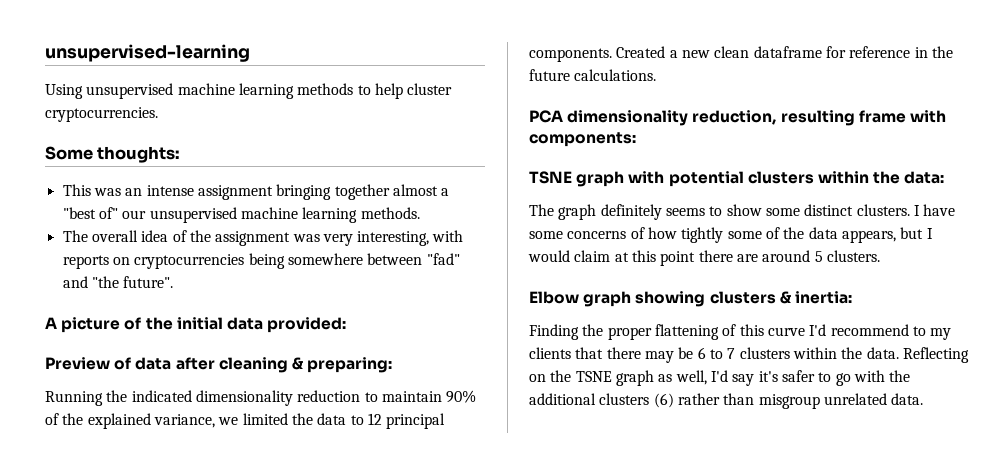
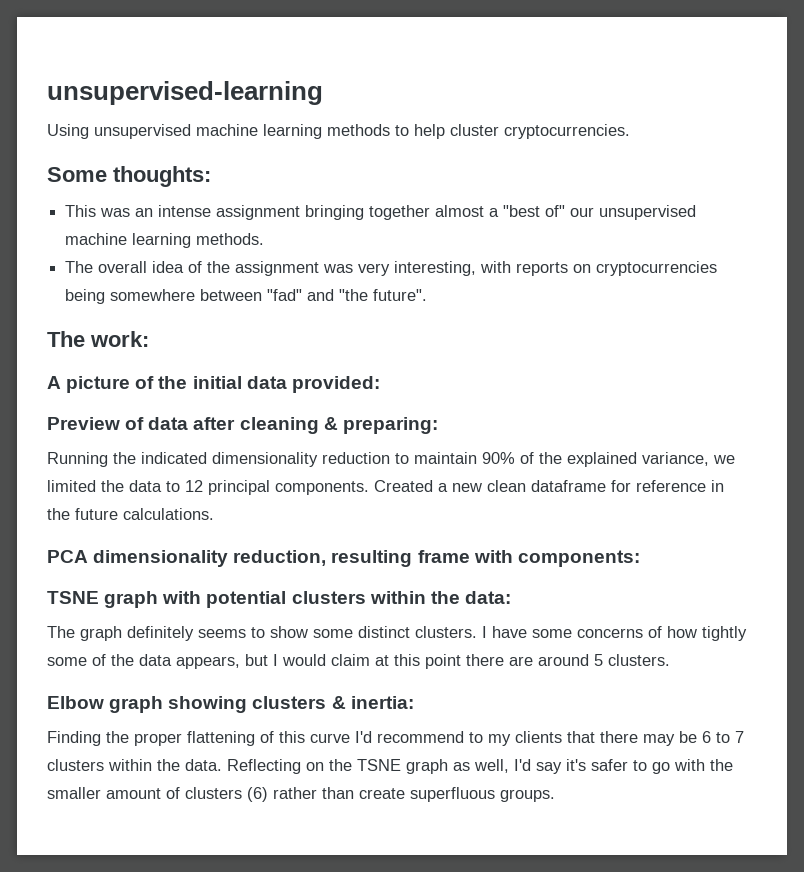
+ The work:
- Reflecting on the TSNE graph as well, I'd say it's safer to go with the additional clusters (6) rather than misgroup unrelated data.
+ Reflecting on the TSNE graph as well, I'd say it's safer to go with the smaller amount of clusters (6) rather than create superfluous groups.

